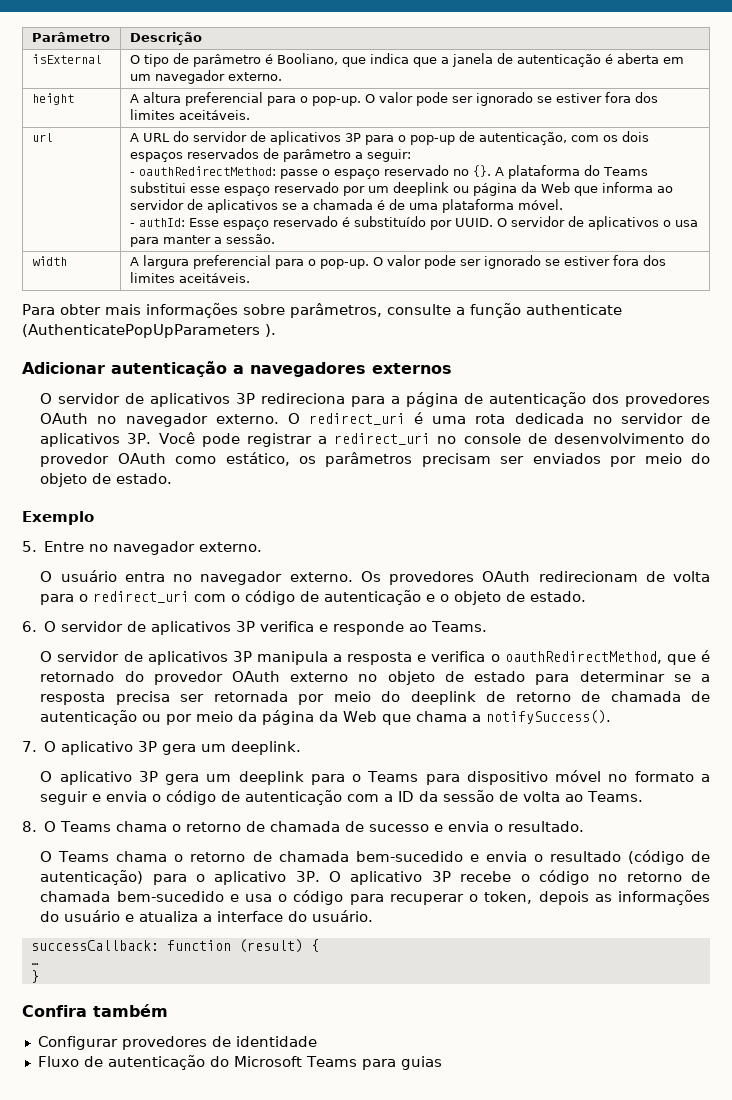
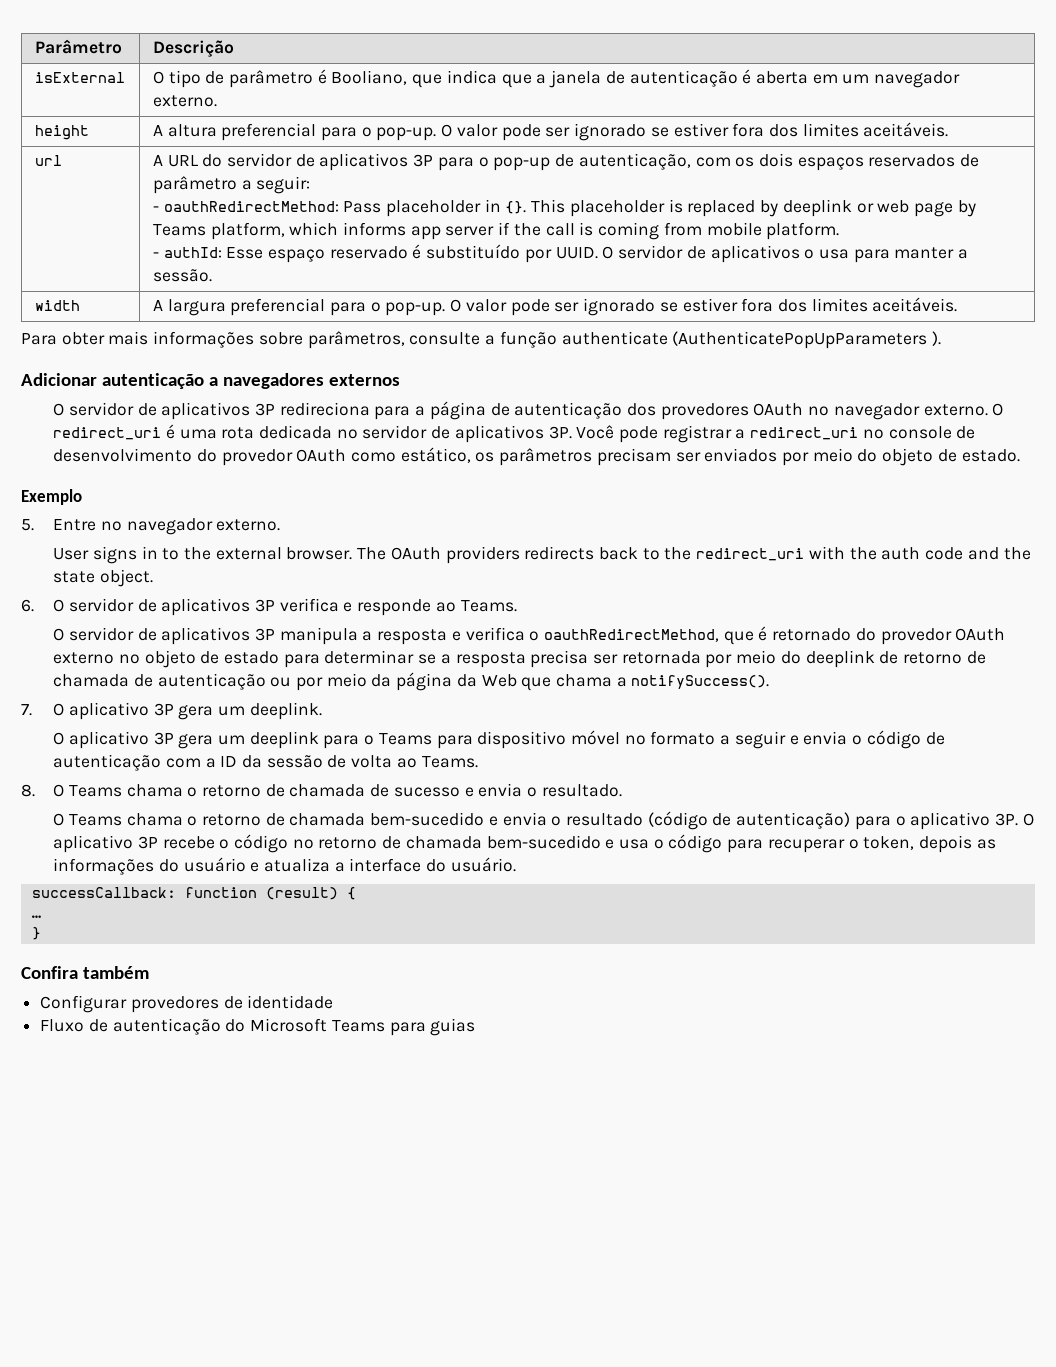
- - oauthRedirectMethod: passe o espaço reservado no {}. A plataforma do Teams substitui esse espaço reservado por um deeplink ou página da Web que informa ao servidor de aplicativos se a chamada é de uma plataforma móvel.
+ - oauthRedirectMethod: Pass placeholder in {}. This placeholder is replaced by deeplink or web page by Teams platform, which informs app server if the call is coming from mobile platform.
- O usuário entra no navegador externo. Os provedores OAuth redirecionam de volta para o redirect_uri com o código de autenticação e o objeto de estado.
+ User signs in to the external browser. The OAuth providers redirects back to the redirect_uri with the auth code and the state object.

